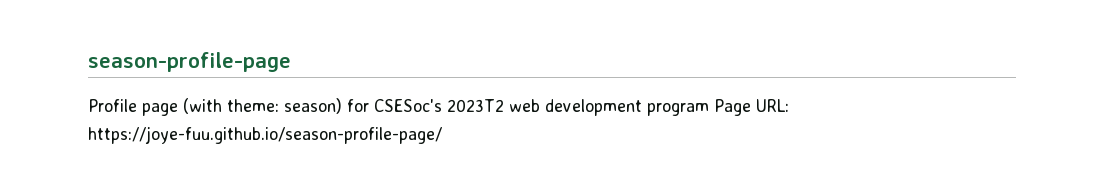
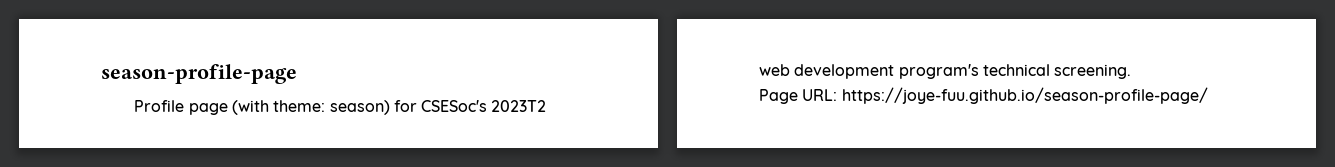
- Profile page (with theme: season) for CSESoc's 2023T2 web development program Page URL: https://joye-fuu.github.io/season-profile-page/
+ Profile page (with theme: season) for CSESoc's 2023T2 web development program's technical screening.
+ Page URL: https://joye-fuu.github.io/season-profile-page/

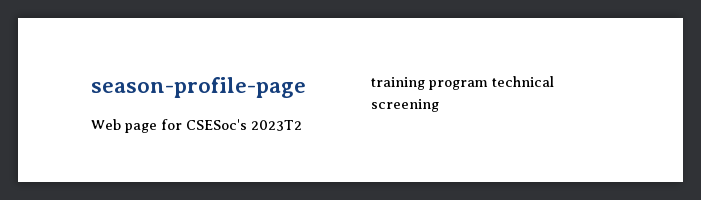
- Profile page (with theme: season) for CSESoc's 2023T2 web development program's technical screening.
- Page URL: https://joye-fuu.github.io/season-profile-page/
+ Web page for CSESoc's 2023T2 training program technical screening

